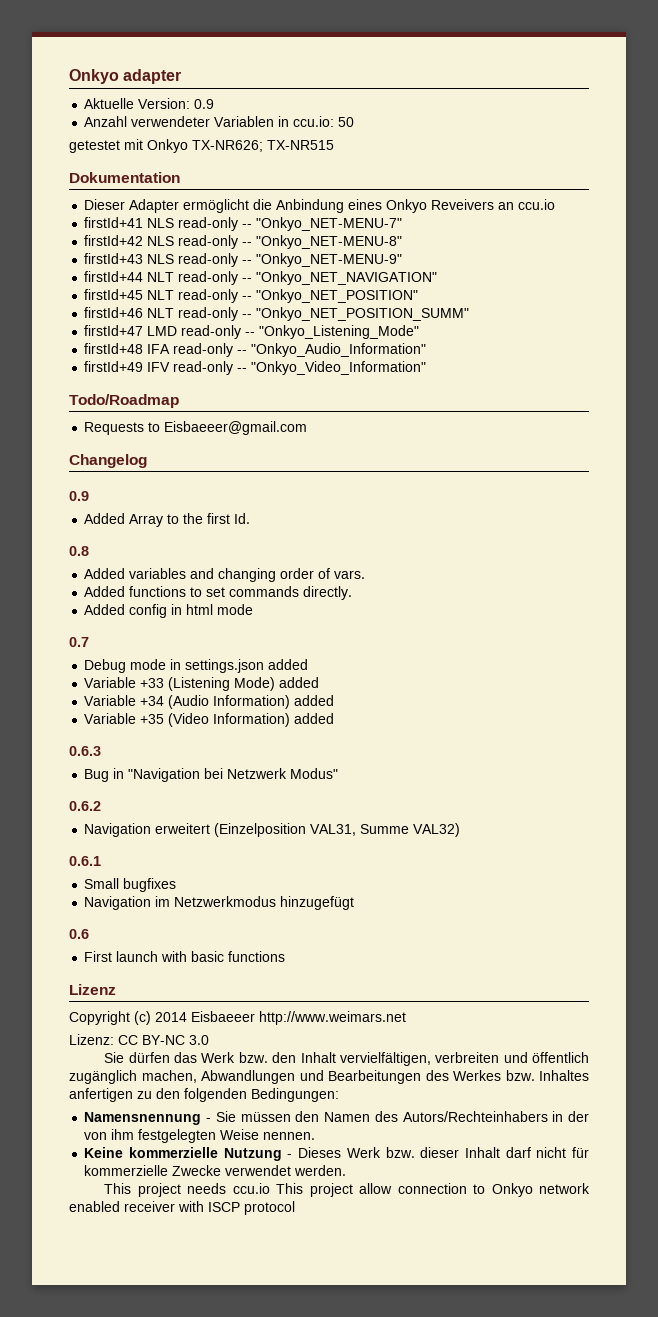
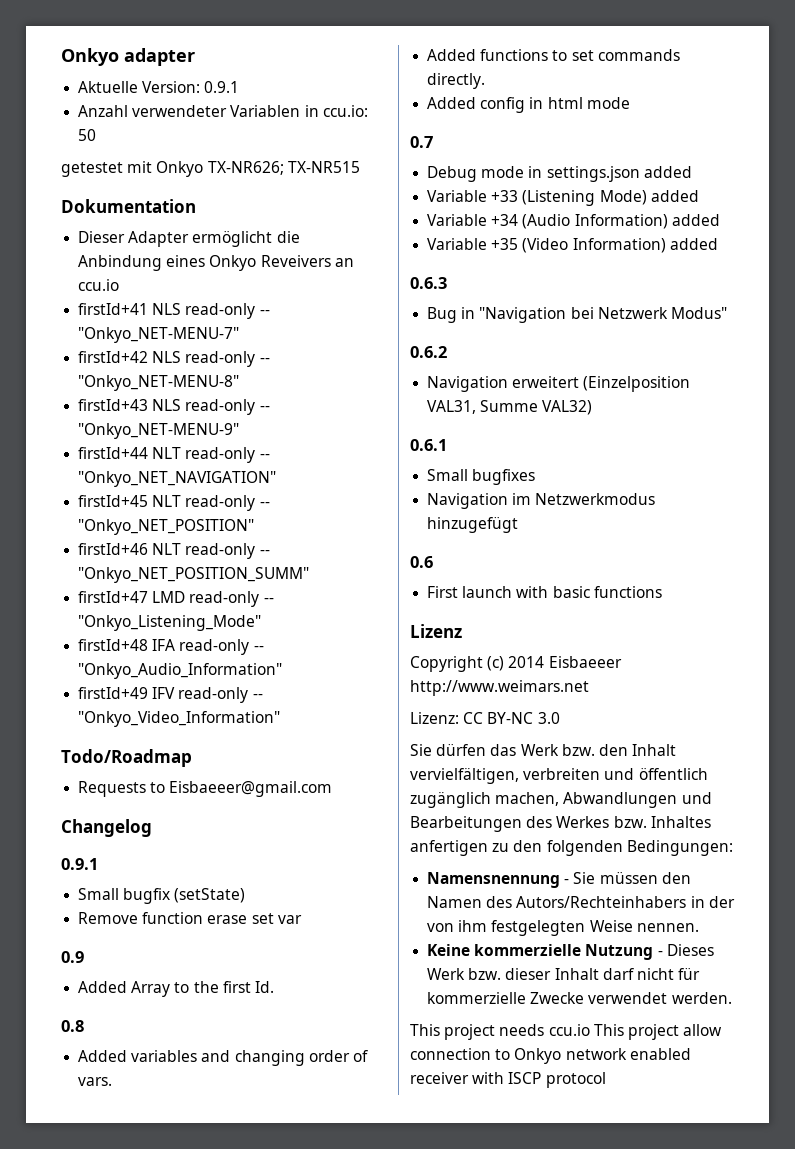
- Aktuelle Version: 0.9
+ Aktuelle Version: 0.9.1
  Changelog
+ 0.9.1
+ Small bugfix (setState)
+ Remove function erase set var

